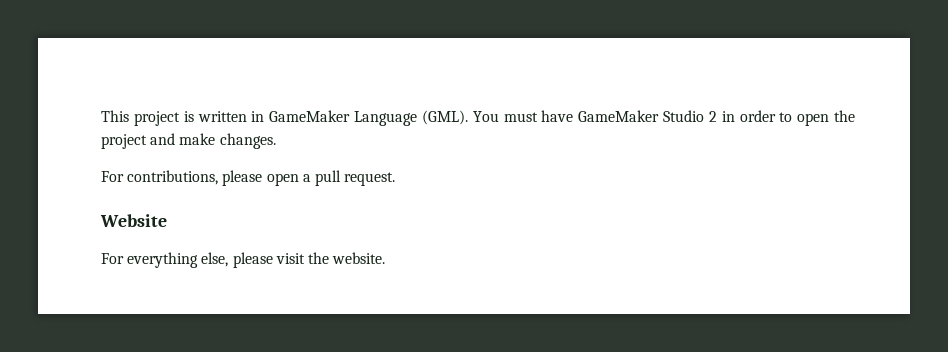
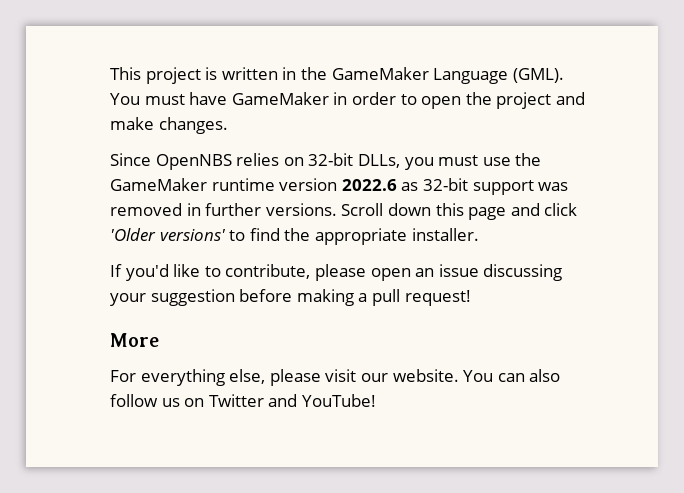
- This project is written in GameMaker Language (GML).
+ This project is written in the GameMaker Language (GML).
- You must have GameMaker Studio 2 in order to open the project and make changes.
+ You must have GameMaker in order to open the project and make changes.
- For contributions, please open a pull request.
- Website
+ Since OpenNBS relies on 32-bit DLLs, you must use the GameMaker runtime version 2022.6 as 32-bit support was removed in further versions. Scroll down this page and click 'Older versions' to find the appropriate installer.
+ If you'd like to contribute, please open an issue discussing your suggestion before making a pull request!
+ More
- For everything else, please visit the website.
+ For everything else, please visit our website. You can also follow us on Twitter and YouTube!

